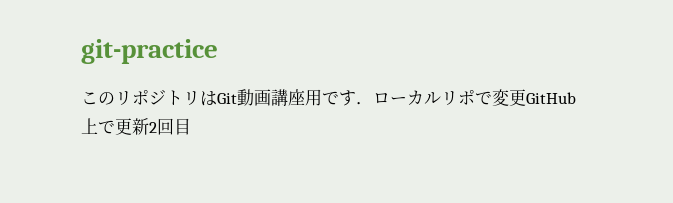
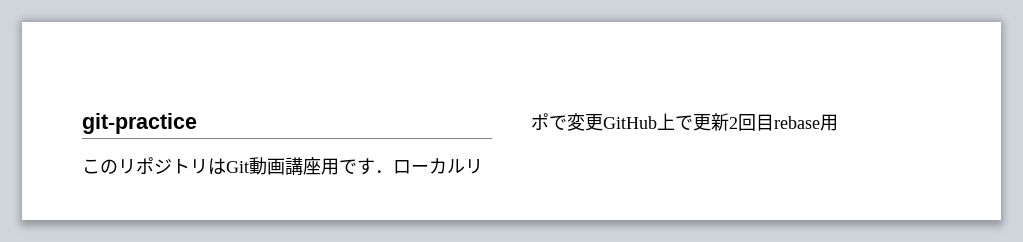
- このリポジトリはGit動画講座用です．ローカルリポで変更GitHub上で更新2回目
+ このリポジトリはGit動画講座用です．ローカルリポで変更GitHub上で更新2回目rebase用

